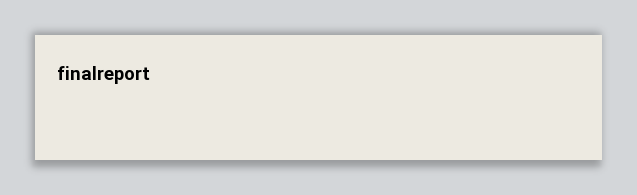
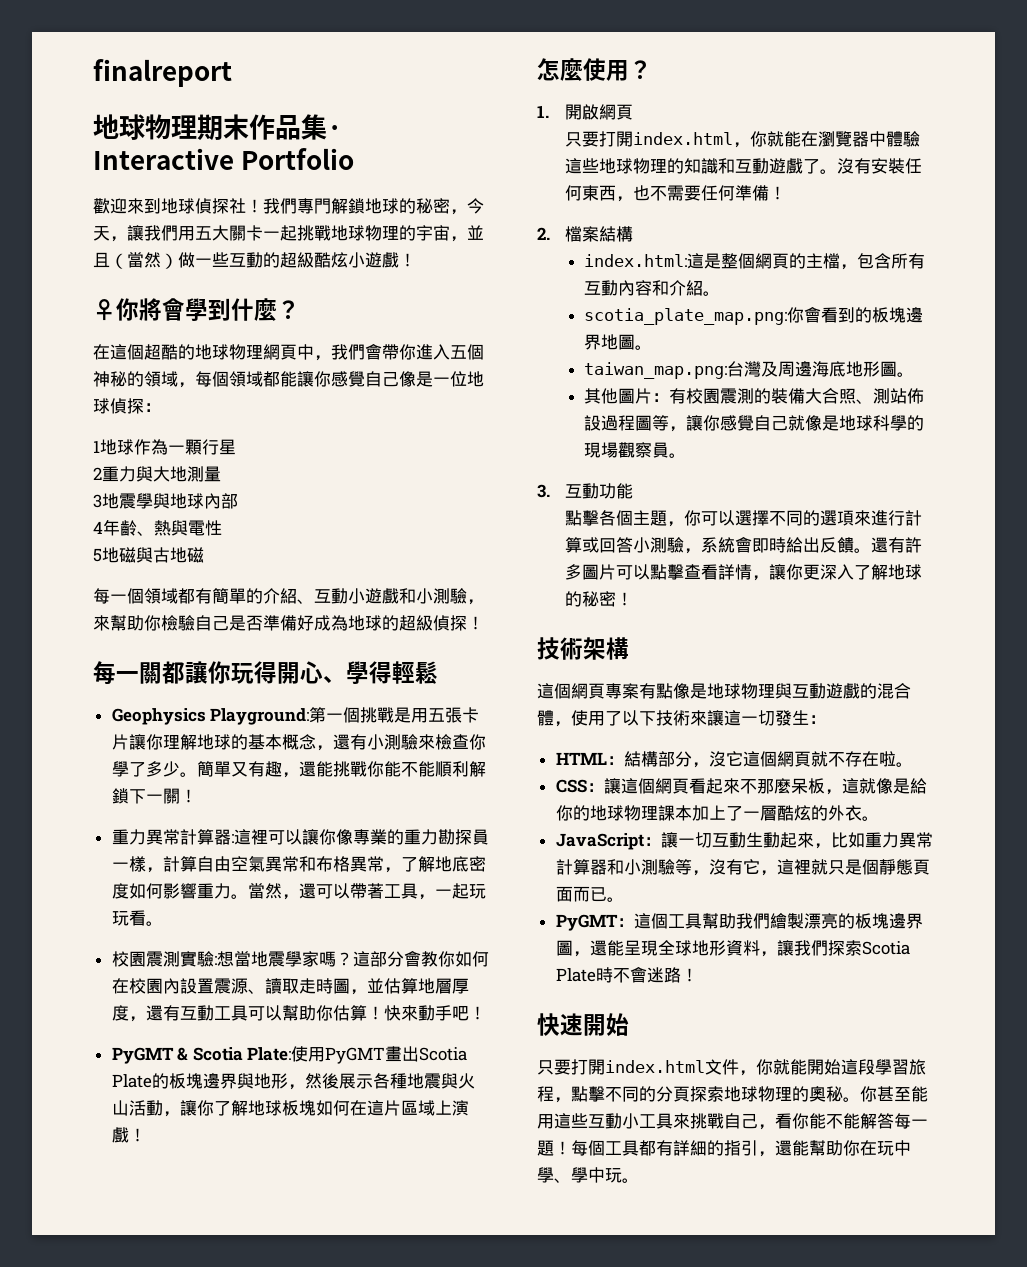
+ 地球物理期末作品集· Interactive Portfolio
+ 歡迎來到地球偵探社！我們專門解鎖地球的秘密，今天，讓我們用五大關卡一起挑戰地球物理的宇宙，並且（當然）做一些互動的超級酷炫小遊戲！
+ ♀你將會學到什麼？
+ 在這個超酷的地球物理網頁中，我們會帶你進入五個神秘的領域，每個領域都能讓你感覺自己像是一位地球偵探：
+ 1地球作為一顆行星
+ 2重力與大地測量
+ 3地震學與地球內部
+ 4年齡、熱與電性
+ 5地磁與古地磁
+ 每一個領域都有簡單的介紹、互動小遊戲和小測驗，來幫助你檢驗自己是否準備好成為地球的超級偵探！
+ 每一關都讓你玩得開心、學得輕鬆
+ Geophysics Playground:第一個挑戰是用五張卡片讓你理解地球的基本概念，還有小測驗來檢查你學了多少。簡單又有趣，還能挑戰你能不能順利解鎖下一關！
+ 重力異常計算器:這裡可以讓你像專業的重力勘探員一樣，計算自由空氣異常和布格異常，了解地底密度如何影響重力。當然，還可以帶著工具，一起玩玩看。
+ 校園震測實驗:想當地震學家嗎？這部分會教你如何在校園內設置震源、讀取走時圖，並估算地層厚度，還有互動工具可以幫助你估算！快來動手吧！
+ PyGMT & Scotia Plate:使用PyGMT畫出Scotia Plate的板塊邊界與地形，然後展示各種地震與火山活動，讓你了解地球板塊如何在這片區域上演戲！
+ 怎麼使用？
+ 1.開啟網頁
+ 只要打開index.html，你就能在瀏覽器中體驗這些地球物理的知識和互動遊戲了。沒有安裝任何東西，也不需要任何準備！
+ 2.檔案結構
+ index.html:這是整個網頁的主檔，包含所有互動內容和介紹。
+ scotia_plate_map.png:你會看到的板塊邊界地圖。
+ taiwan_map.png:台灣及周邊海底地形圖。
+ 其他圖片：有校園震測的裝備大合照、測站佈設過程圖等，讓你感覺自己就像是地球科學的現場觀察員。
+ 3.互動功能
+ 點擊各個主題，你可以選擇不同的選項來進行計算或回答小測驗，系統會即時給出反饋。還有許多圖片可以點擊查看詳情，讓你更深入了解地球的秘密！
+ 技術架構
+ 這個網頁專案有點像是地球物理與互動遊戲的混合體，使用了以下技術來讓這一切發生：
+ HTML：結構部分，沒它這個網頁就不存在啦。
+ CSS：讓這個網頁看起來不那麼呆板，這就像是給你的地球物理課本加上了一層酷炫的外衣。
+ JavaScript：讓一切互動生動起來，比如重力異常計算器和小測驗等，沒有它，這裡就只是個靜態頁面而已。
+ PyGMT：這個工具幫助我們繪製漂亮的板塊邊界圖，還能呈現全球地形資料，讓我們探索Scotia Plate時不會迷路！
+ 快速開始
+ 只要打開index.html文件，你就能開始這段學習旅程，點擊不同的分頁探索地球物理的奧秘。你甚至能用這些互動小工具來挑戰自己，看你能不能解答每一題！每個工具都有詳細的指引，還能幫助你在玩中學、學中玩。

